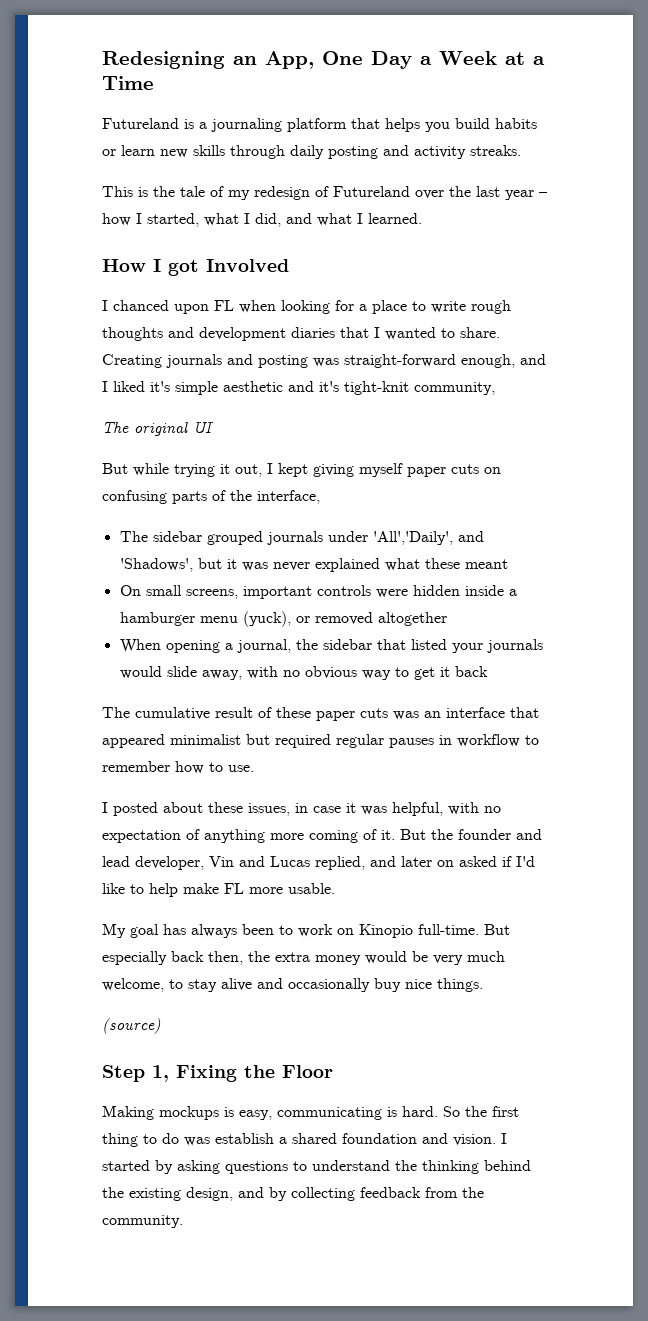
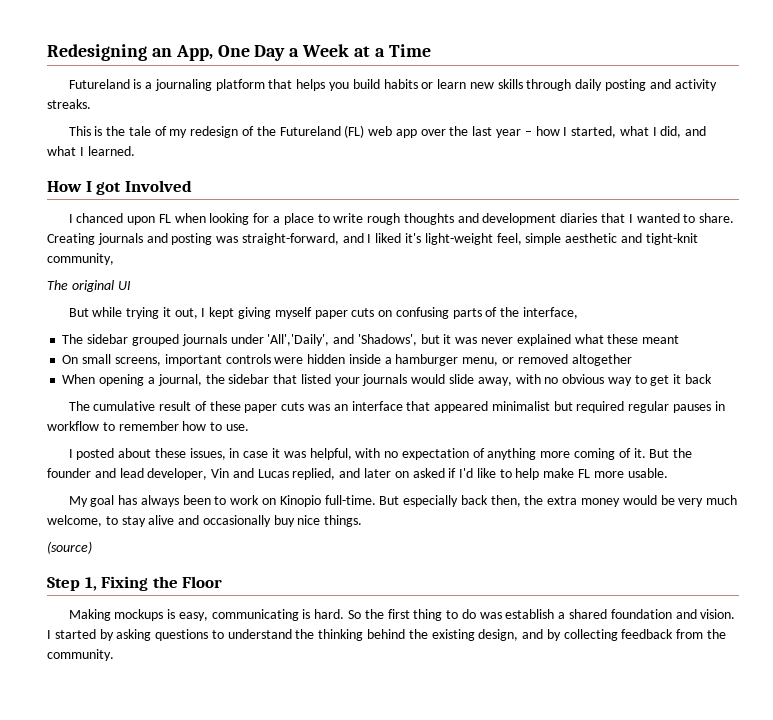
- This is the tale of my redesign of Futureland over the last year – how I started, what I did, and what I learned.
+ This is the tale of my redesign of the Futureland (FL) web app over the last year – how I started, what I did, and what I learned.
- Creating journals and posting was straight-forward enough, and I liked it's simple aesthetic and it's tight-knit community,
+ Creating journals and posting was straight-forward, and I liked it's light-weight feel, simple aesthetic and tight-knit community,
- On small screens, important controls were hidden inside a hamburger menu (yuck), or removed altogether
+ On small screens, important controls were hidden inside a hamburger menu, or removed altogether

